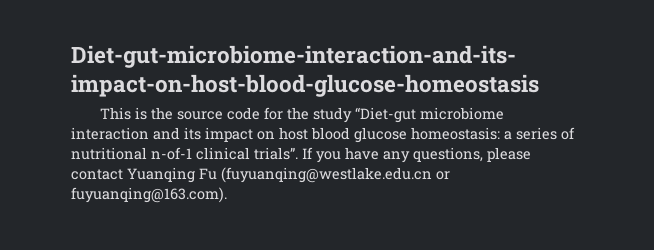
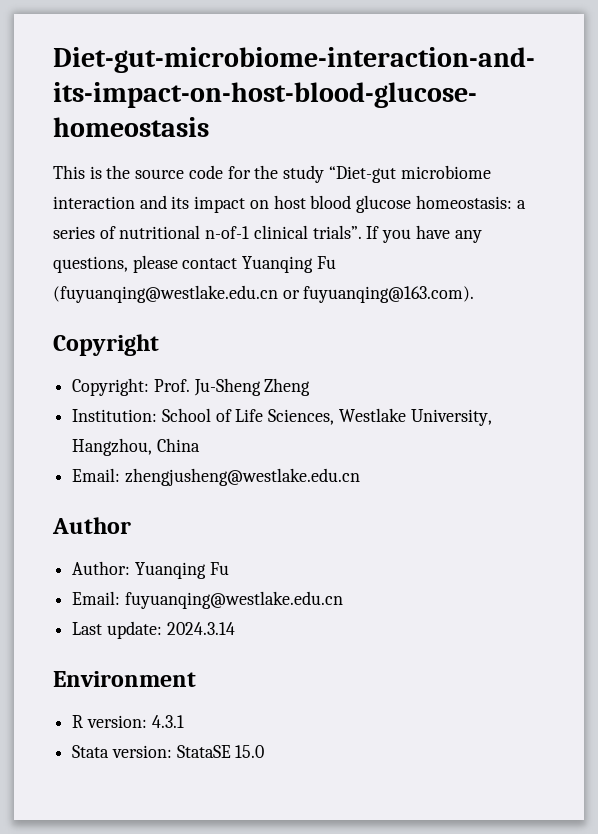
+ Copyright
+ Copyright: Prof. Ju-Sheng Zheng
+ Institution: School of Life Sciences, Westlake University, Hangzhou, China
+ Email: zhengjusheng@westlake.edu.cn
+ Author
+ Author: Yuanqing Fu
+ Email: fuyuanqing@westlake.edu.cn
+ Last update: 2024.3.14
+ Environment
+ R version: 4.3.1
+ Stata version: StataSE 15.0

